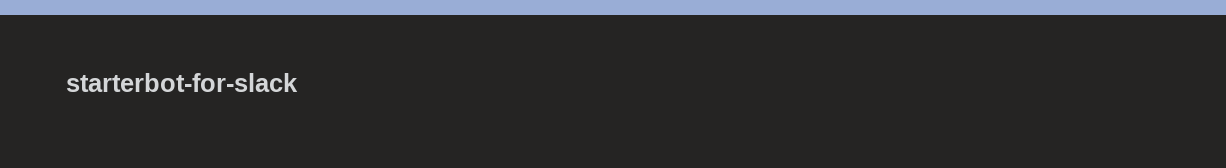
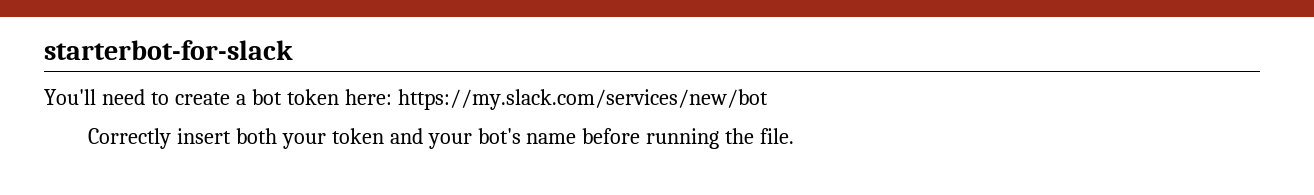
+ You'll need to create a bot token here: https://my.slack.com/services/new/bot
+ Correctly insert both your token and your bot's name before running the file.

